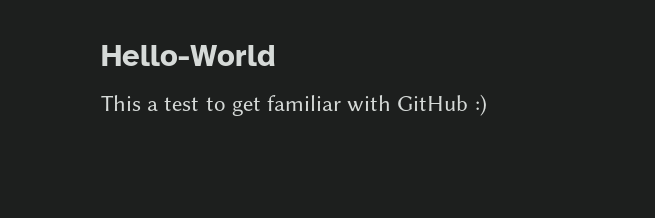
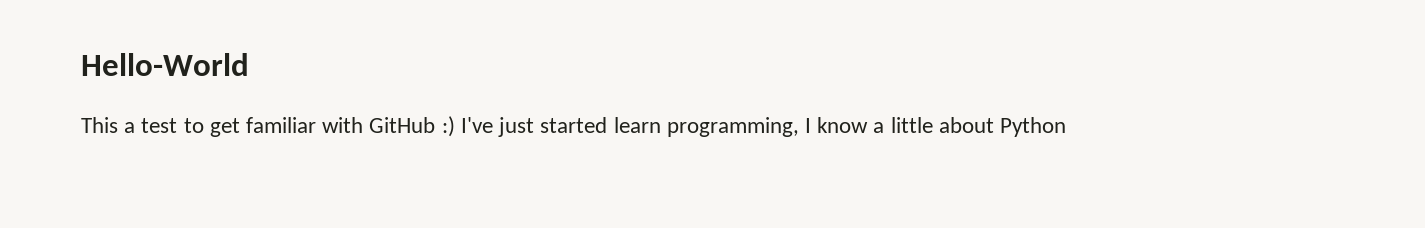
- This a test to get familiar with GitHub :)
+ This a test to get familiar with GitHub :) I've just started learn programming, I know a little about Python

